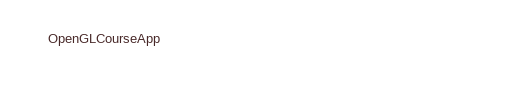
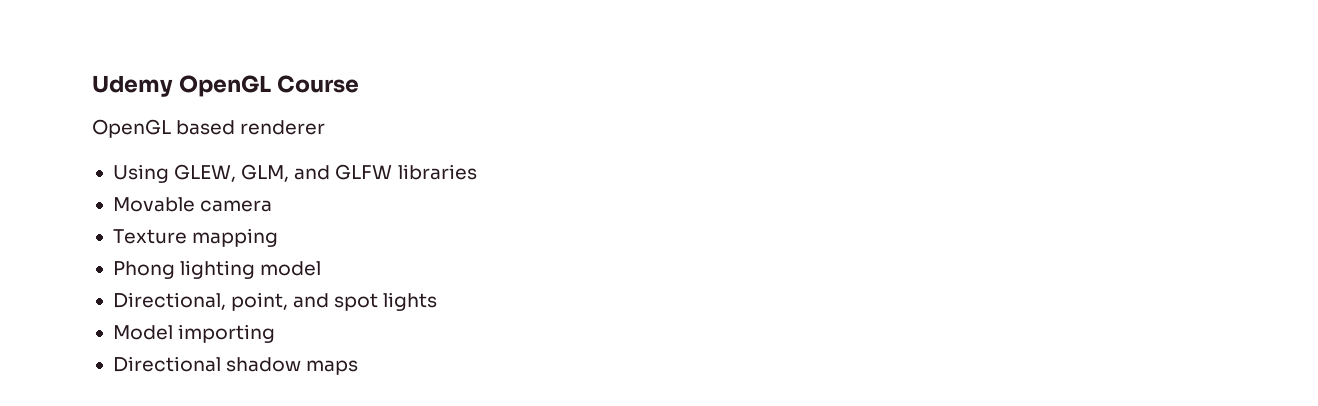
- OpenGLCourseApp
+ Udemy OpenGL Course
+ OpenGL based renderer
+ Using GLEW, GLM, and GLFW libraries
+ Movable camera
+ Texture mapping
+ Phong lighting model
+ Directional, point, and spot lights
+ Model importing
+ Directional shadow maps

